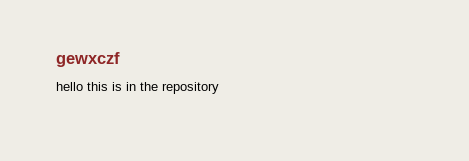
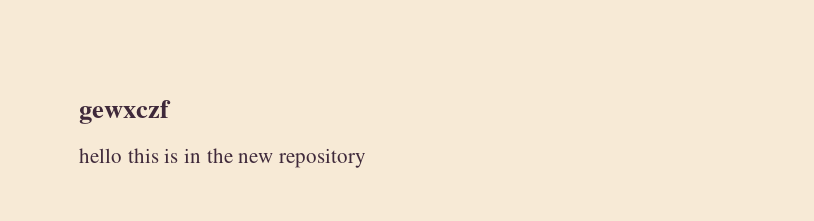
- hello this is in the repository
+ hello this is in the new repository

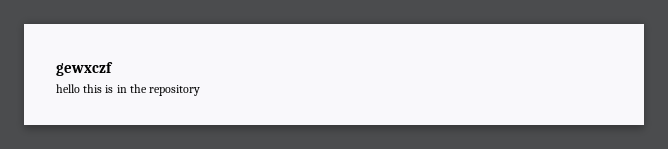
- hello this is in the new repository
+ hello this is in the repository

